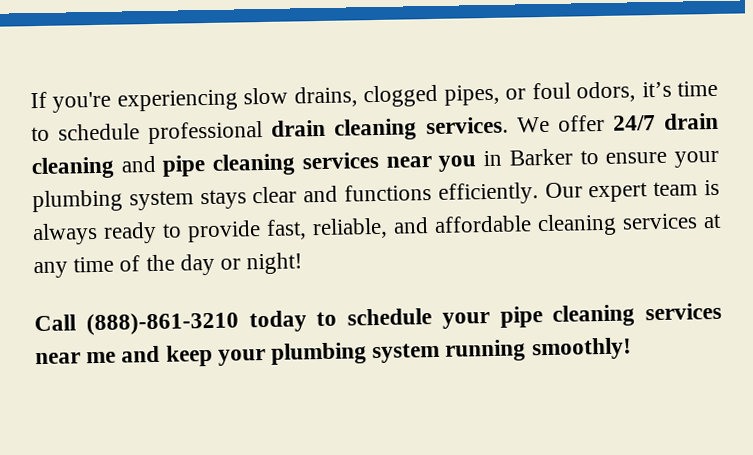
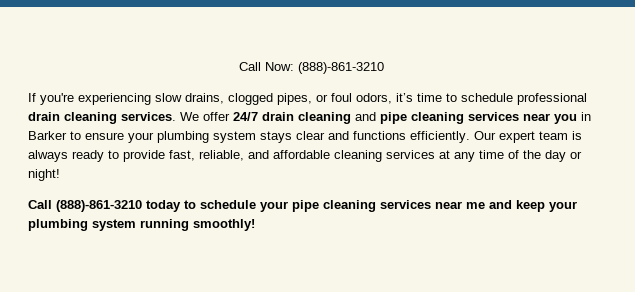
+ Call Now: (888)-861-3210

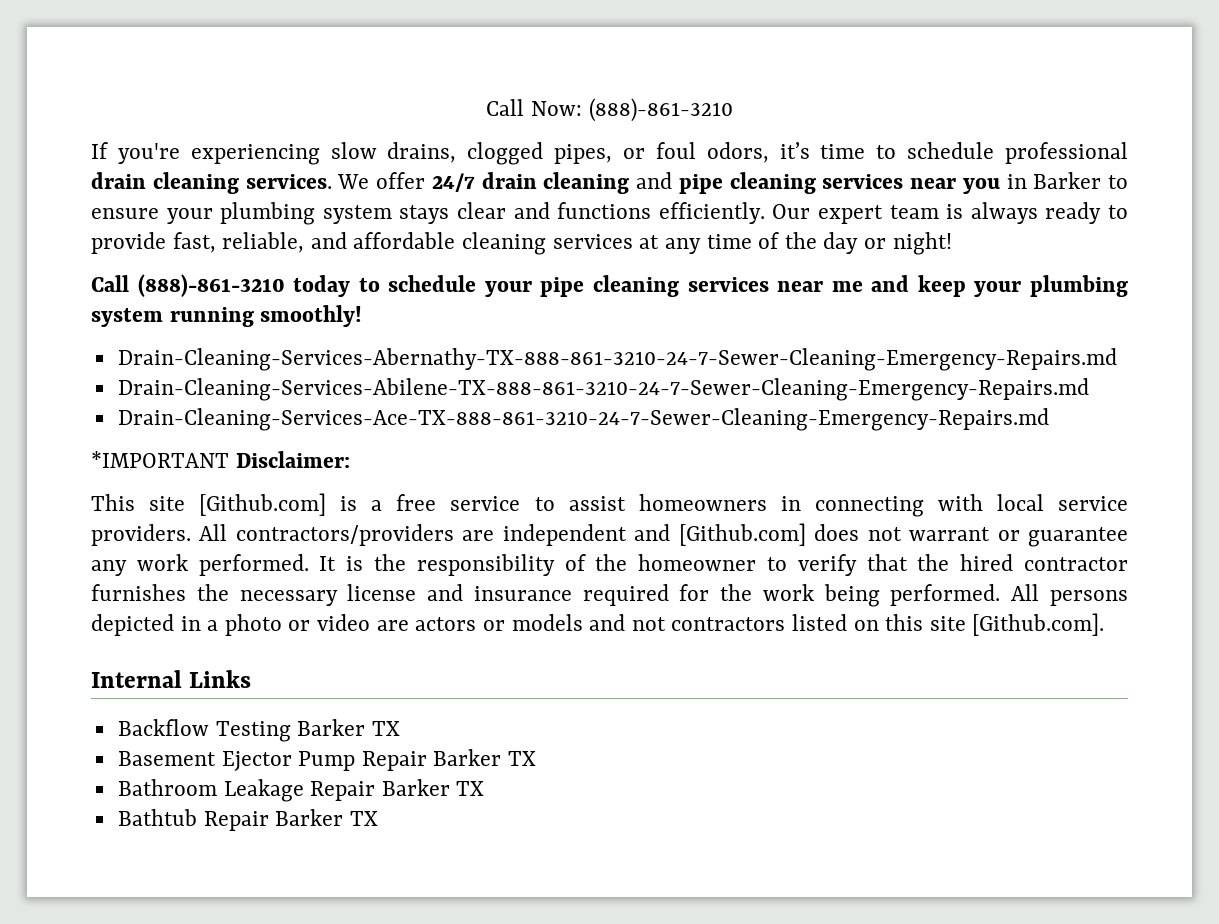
+ Drain-Cleaning-Services-Abernathy-TX-888-861-3210-24-7-Sewer-Cleaning-Emergency-Repairs.md
+ Drain-Cleaning-Services-Abilene-TX-888-861-3210-24-7-Sewer-Cleaning-Emergency-Repairs.md
+ Drain-Cleaning-Services-Ace-TX-888-861-3210-24-7-Sewer-Cleaning-Emergency-Repairs.md
+ *IMPORTANT Disclaimer:
+ This site [Github.com] is a free service to assist homeowners in connecting with local service providers. All contractors/providers are independent and [Github.com] does not warrant or guarantee any work performed. It is the responsibility of the homeowner to verify that the hired contractor furnishes the necessary license and insurance required for the work being performed. All persons depicted in a photo or video are actors or models and not contractors listed on this site [Github.com].
+ Internal Links
+ Backflow Testing Barker TX
+ Basement Ejector Pump Repair Barker TX
+ Bathroom Leakage Repair Barker TX
+ Bathtub Repair Barker TX

